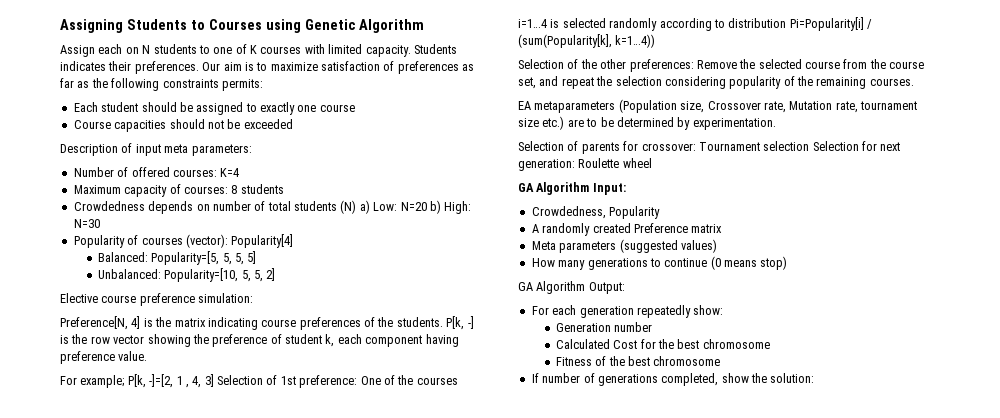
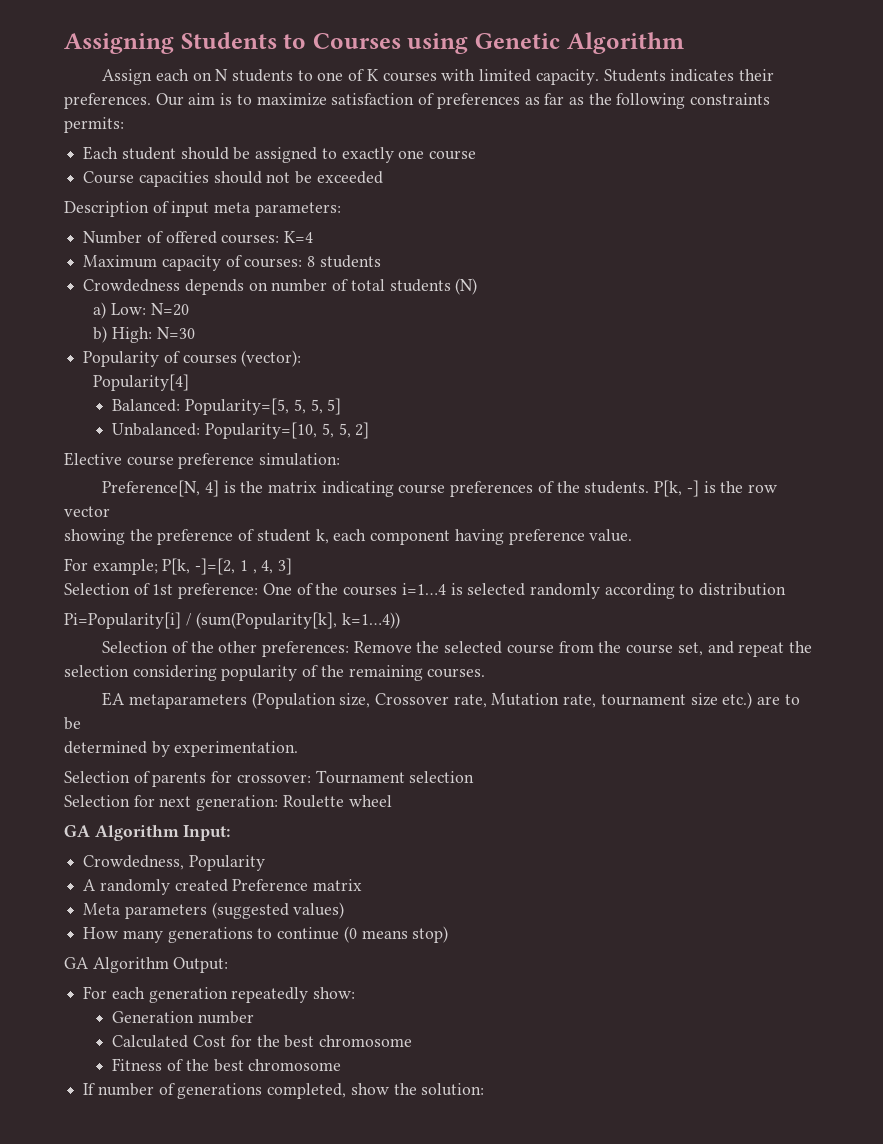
- Crowdedness depends on number of total students (N) a) Low: N=20 b) High: N=30
+ Crowdedness depends on number of total students (N)
+ a) Low: N=20
+ b) High: N=30
- Popularity of courses (vector): Popularity[4]
+ Popularity of courses (vector):
+ Popularity[4]
- P[k, -] is the row vector showing the preference of student k, each component having preference value.
+ P[k, -] is the row vector
+ showing the preference of student k, each component having preference value.
- For example; P[k, -]=[2, 1 , 4, 3] Selection of 1st preference: One of the courses i=1…4 is selected randomly according to distribution Pi=Popularity[i] / (sum(Popularity[k], k=1…4))
+ For example; P[k, -]=[2, 1 , 4, 3]
+ Selection of 1st preference: One of the courses i=1…4 is selected randomly according to distribution
+ Pi=Popularity[i] / (sum(Popularity[k], k=1…4))
- EA metaparameters (Population size, Crossover rate, Mutation rate, tournament size etc.) are to be determined by experimentation.
+ EA metaparameters (Population size, Crossover rate, Mutation rate, tournament size etc.) are to be
+ determined by experimentation.
- Selection of parents for crossover: Tournament selection Selection for next generation: Roulette wheel
+ Selection of parents for crossover: Tournament selection
+ Selection for next generation: Roulette wheel

